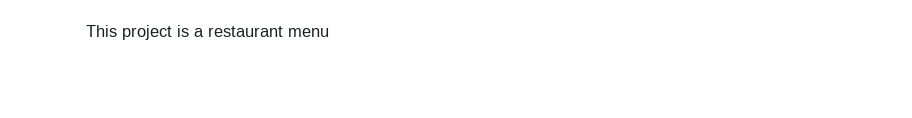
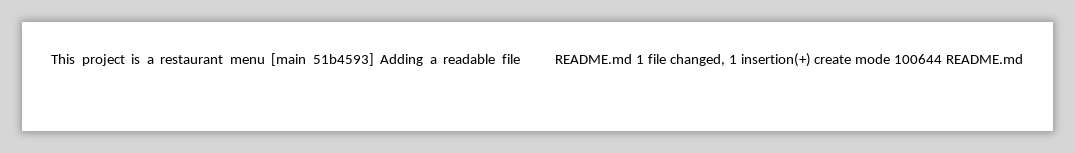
- This project is a restaurant menu
+ This project is a restaurant menu [main 51b4593] Adding a readable file README.md 1 file changed, 1 insertion(+) create mode 100644 README.md

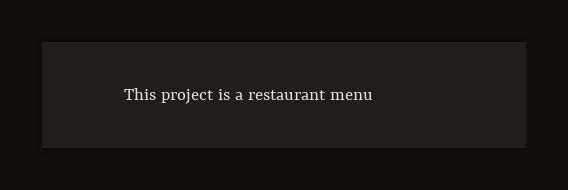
- This project is a restaurant menu [main 51b4593] Adding a readable file README.md 1 file changed, 1 insertion(+) create mode 100644 README.md
+ This project is a restaurant menu

